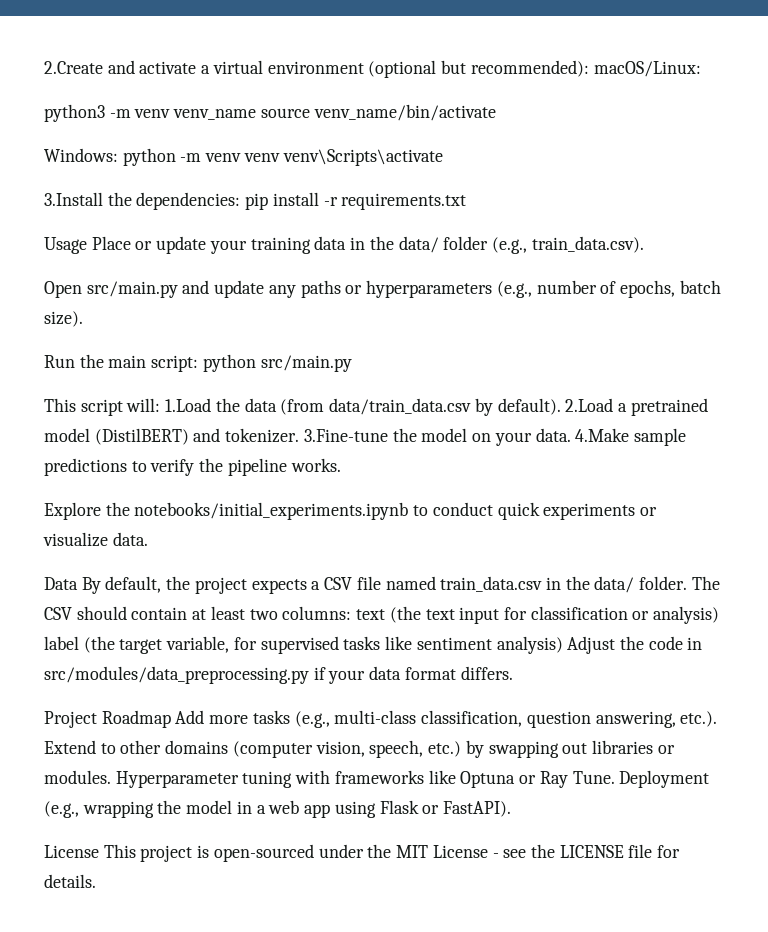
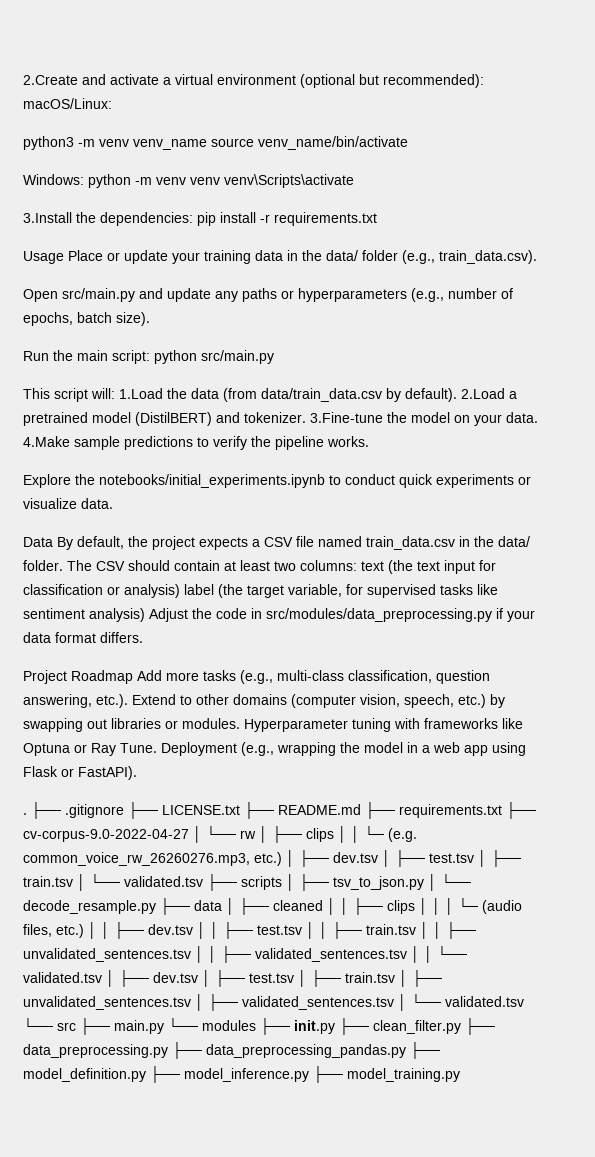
- License This project is open-sourced under the MIT License - see the LICENSE file for details.
+ . ├── .gitignore ├── LICENSE.txt ├── README.md ├── requirements.txt ├── cv-corpus-9.0-2022-04-27 │ └── rw │ ├── clips │ │ └─ (e.g. common_voice_rw_26260276.mp3, etc.) │ ├── dev.tsv │ ├── test.tsv │ ├── train.tsv │ └── validated.tsv ├── scripts │ ├── tsv_to_json.py │ └── decode_resample.py ├── data │ ├── cleaned │ │ ├── clips │ │ │ └─ (audio files, etc.) │ │ ├── dev.tsv │ │ ├── test.tsv │ │ ├── train.tsv │ │ ├── unvalidated_sentences.tsv │ │ ├── validated_sentences.tsv │ │ └── validated.tsv │ ├── dev.tsv │ ├── test.tsv │ ├── train.tsv │ ├── unvalidated_sentences.tsv │ ├── validated_sentences.tsv │ └── validated.tsv └── src ├── main.py └── modules ├── init.py ├── clean_filter.py ├── data_preprocessing.py ├── data_preprocessing_pandas.py ├── model_definition.py ├── model_inference.py ├── model_training.py

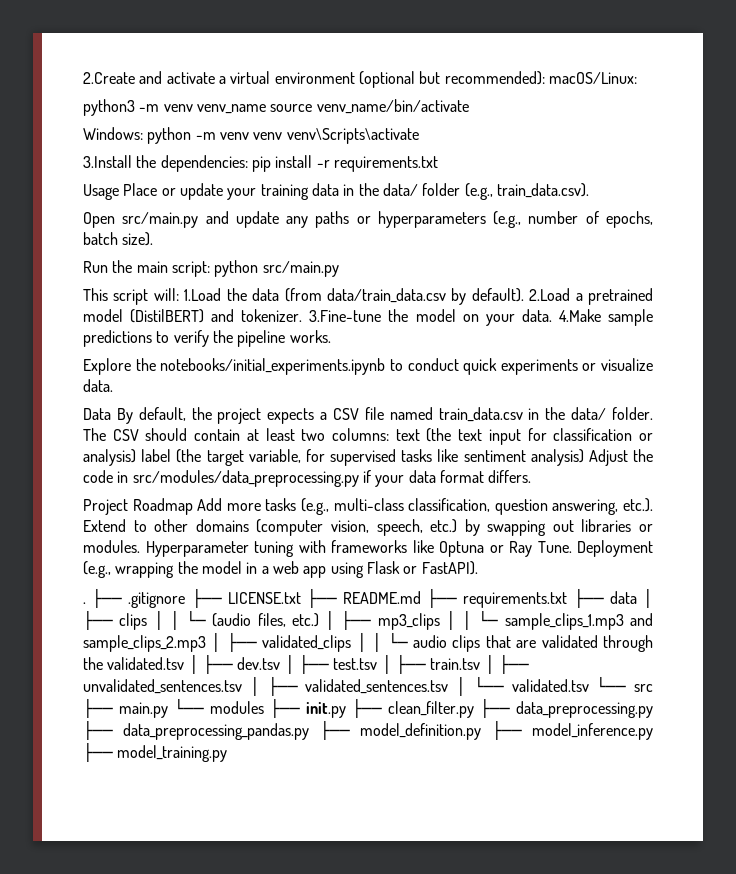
- ├── .gitignore ├── LICENSE.txt ├── README.md ├── requirements.txt ├── cv-corpus-9.0-2022-04-27 │ └── rw │ ├── clips │ │ └─ (e.g. common_voice_rw_26260276.mp3, etc.) │ ├── dev.tsv │ ├── test.tsv │ ├── train.tsv │ └── validated.tsv ├── scripts │ ├── tsv_to_json.py │ └── decode_resample.py ├── data │ ├── cleaned │ │ ├── clips │ │ │ └─ (audio files, etc.) │ │ ├── dev.tsv │ │ ├── test.tsv │ │ ├── train.tsv │ │ ├── unvalidated_sentences.tsv │ │ ├── validated_sentences.tsv │ │ └── validated.tsv │ ├── dev.tsv │ ├── test.tsv │ ├── train.tsv │ ├── unvalidated_sentences.tsv │ ├── validated_sentences.tsv │ └── validated.tsv └── src ├── main.py └── modules ├── init.py ├── clean_filter.py ├── data_preprocessing.py ├── data_preprocessing_pandas.py ├── model_definition.py ├── model_inference.py ├── model_training.py
+ ├── .gitignore ├── LICENSE.txt ├── README.md ├── requirements.txt ├── data │ ├── clips │ │ └─ (audio files, etc.) │ ├── mp3_clips │ │ └─ sample_clips_1.mp3 and sample_clips_2.mp3 │ ├── validated_clips │ │ └─ audio clips that are validated through the validated.tsv │ ├── dev.tsv │ ├── test.tsv │ ├── train.tsv │ ├── unvalidated_sentences.tsv │ ├── validated_sentences.tsv │ └── validated.tsv └── src ├── main.py └── modules ├── init.py ├── clean_filter.py ├── data_preprocessing.py ├── data_preprocessing_pandas.py ├── model_definition.py ├── model_inference.py ├── model_training.py

